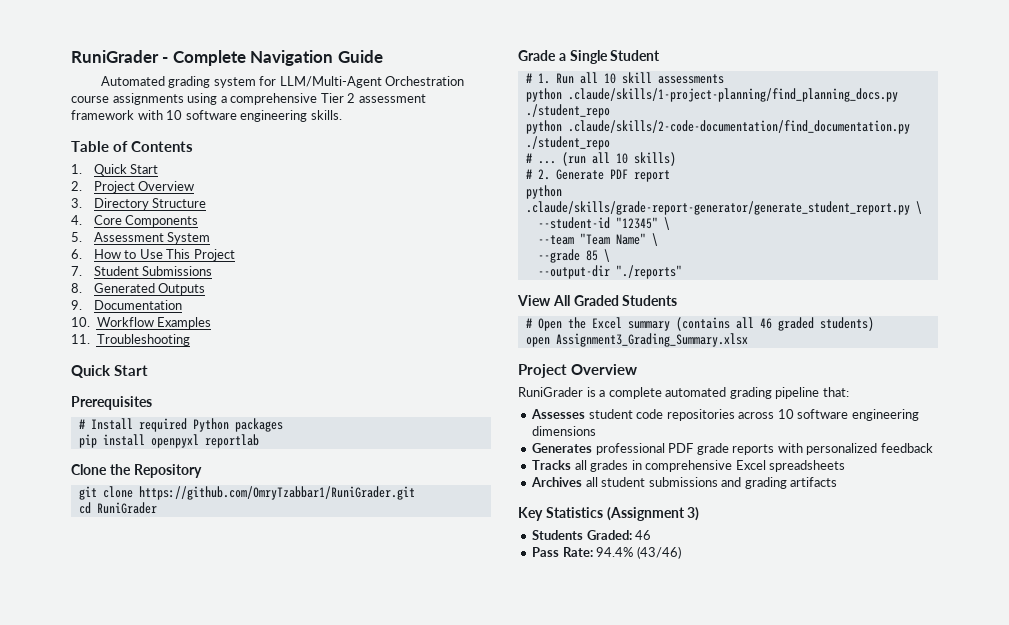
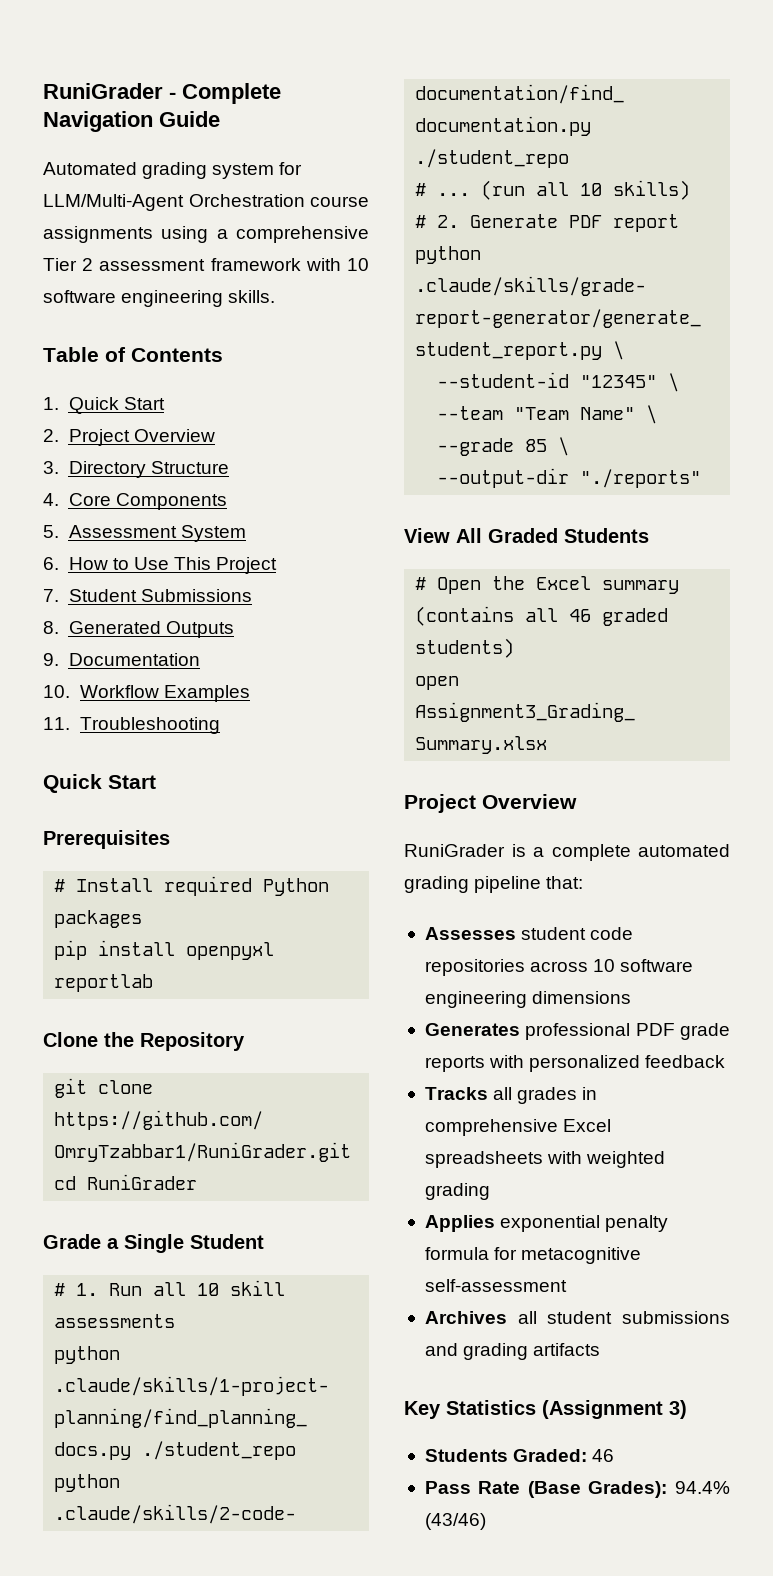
- Tracks all grades in comprehensive Excel spreadsheets
+ Tracks all grades in comprehensive Excel spreadsheets with weighted grading
+ Applies exponential penalty formula for metacognitive self-assessment
- Pass Rate: 94.4% (43/46)
+ Pass Rate (Base Grades): 94.4% (43/46)

